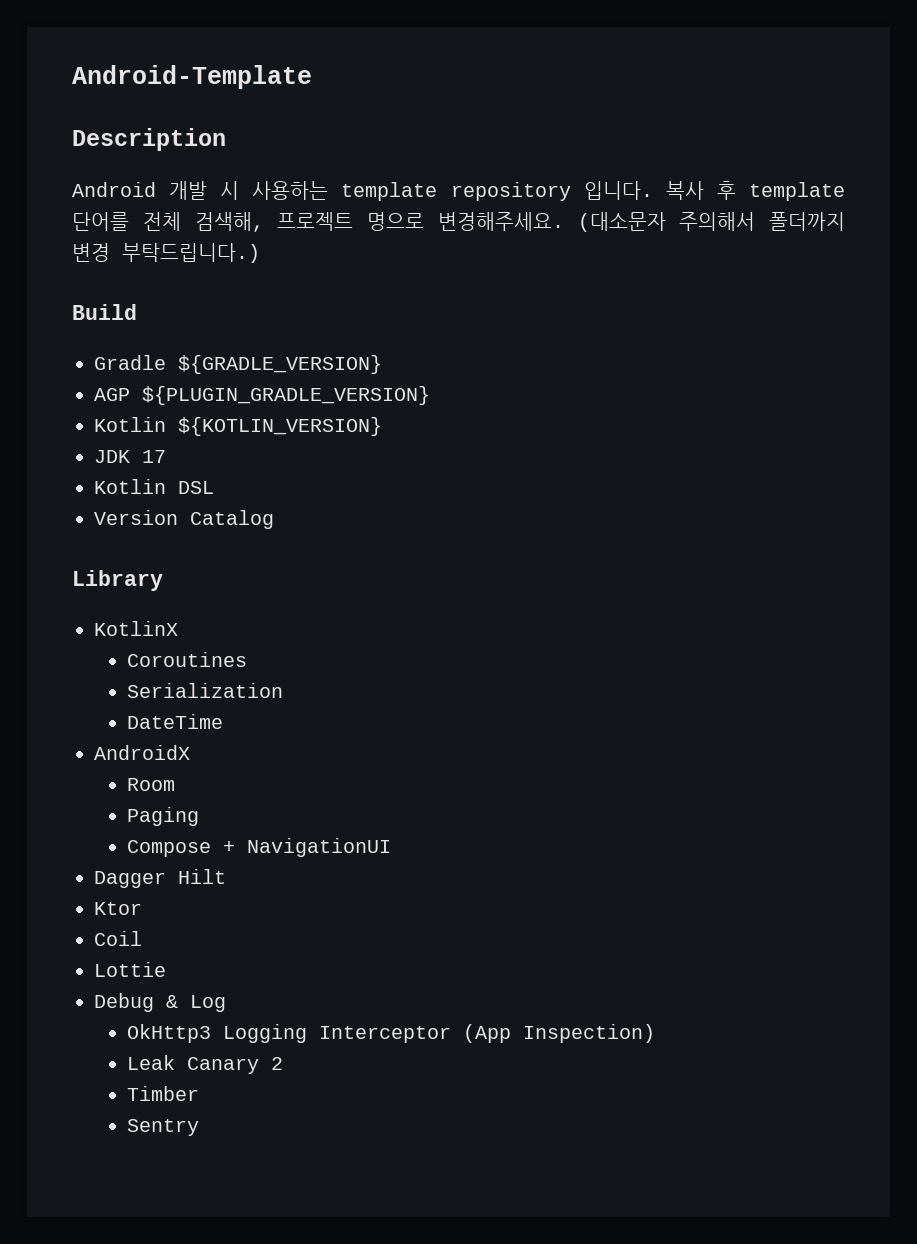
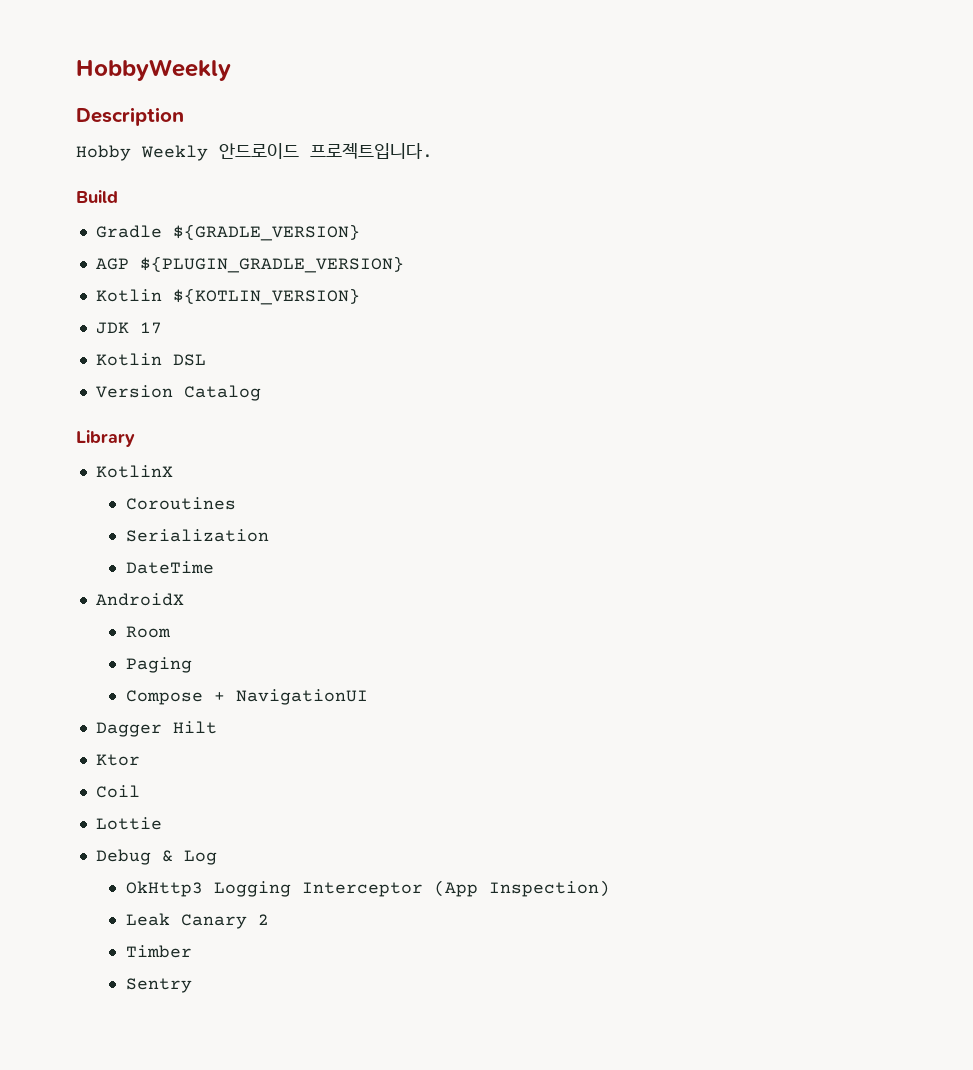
- Android-Template
+ HobbyWeekly
- Android 개발 시 사용하는 template repository 입니다. 복사 후 template 단어를 전체 검색해, 프로젝트 명으로 변경해주세요. (대소문자 주의해서 폴더까지 변경 부탁드립니다.)
+ Hobby Weekly 안드로이드 프로젝트입니다.

